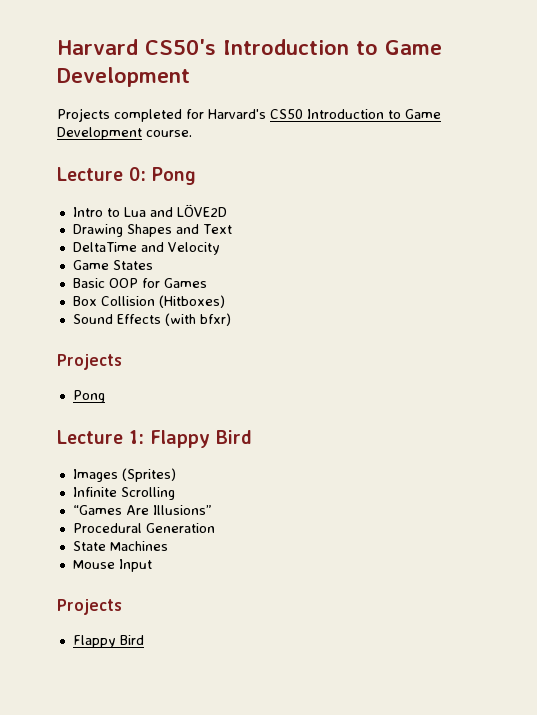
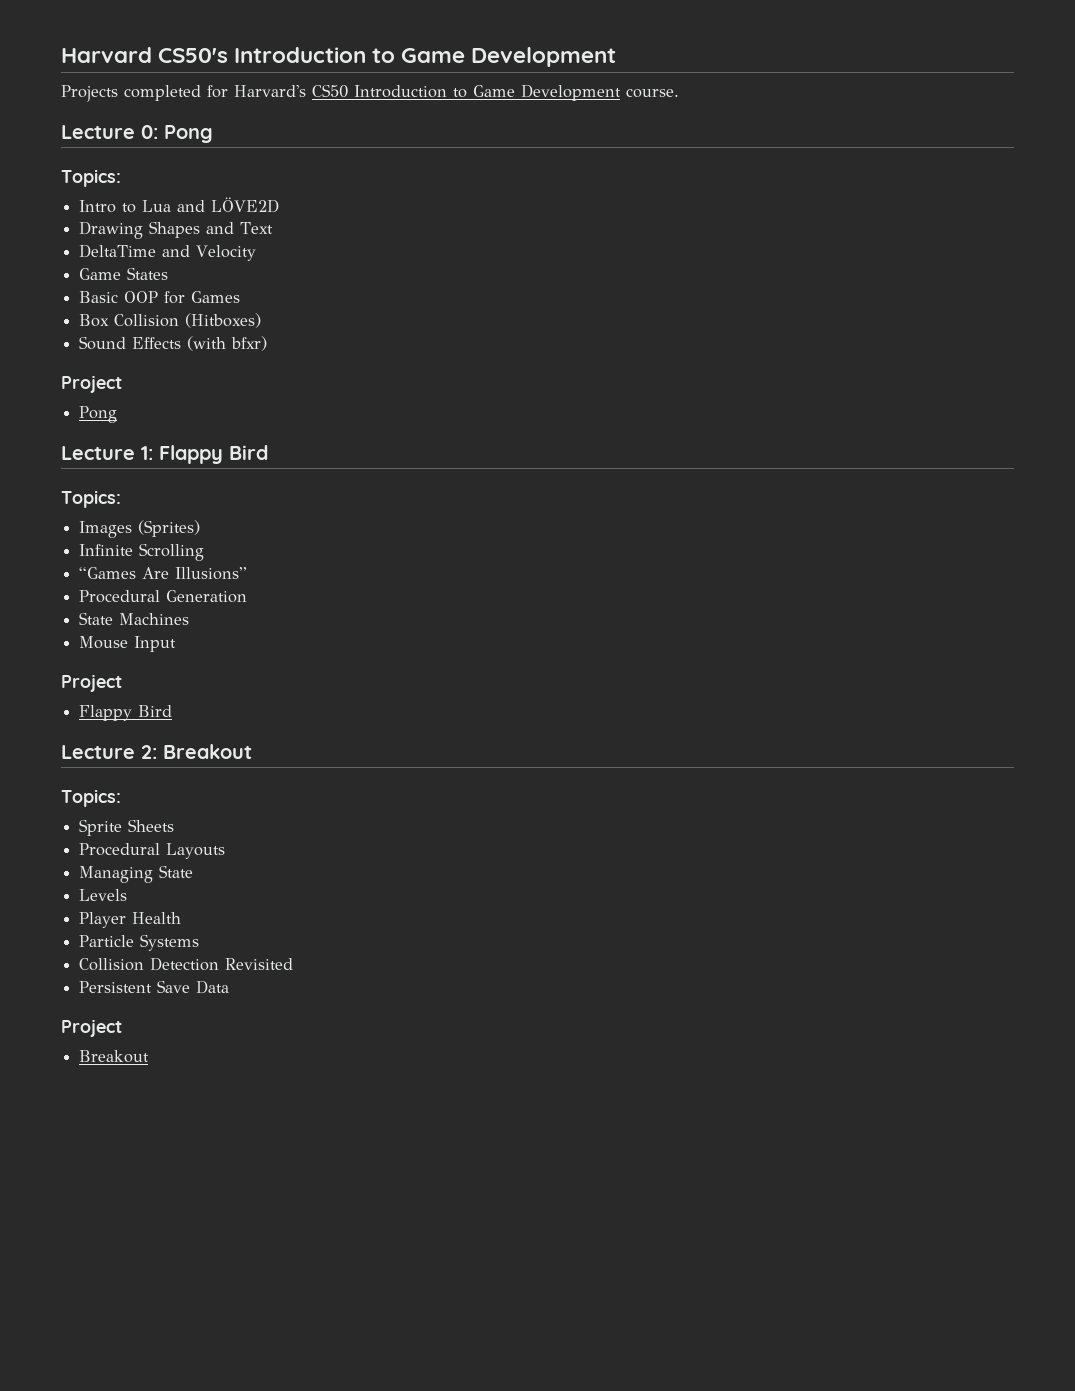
  Lecture 0: Pong
+ Topics:
  Sound Effects (with bfxr)
- Projects
+ Project
  Lecture 1: Flappy Bird
+ Topics:
  Mouse Input
- Projects
+ Project
  Flappy Bird
+ Lecture 2: Breakout
+ Topics:
+ Sprite Sheets
+ Procedural Layouts
+ Managing State
+ Levels
+ Player Health
+ Particle Systems
+ Collision Detection Revisited
+ Persistent Save Data
+ Project
+ Breakout

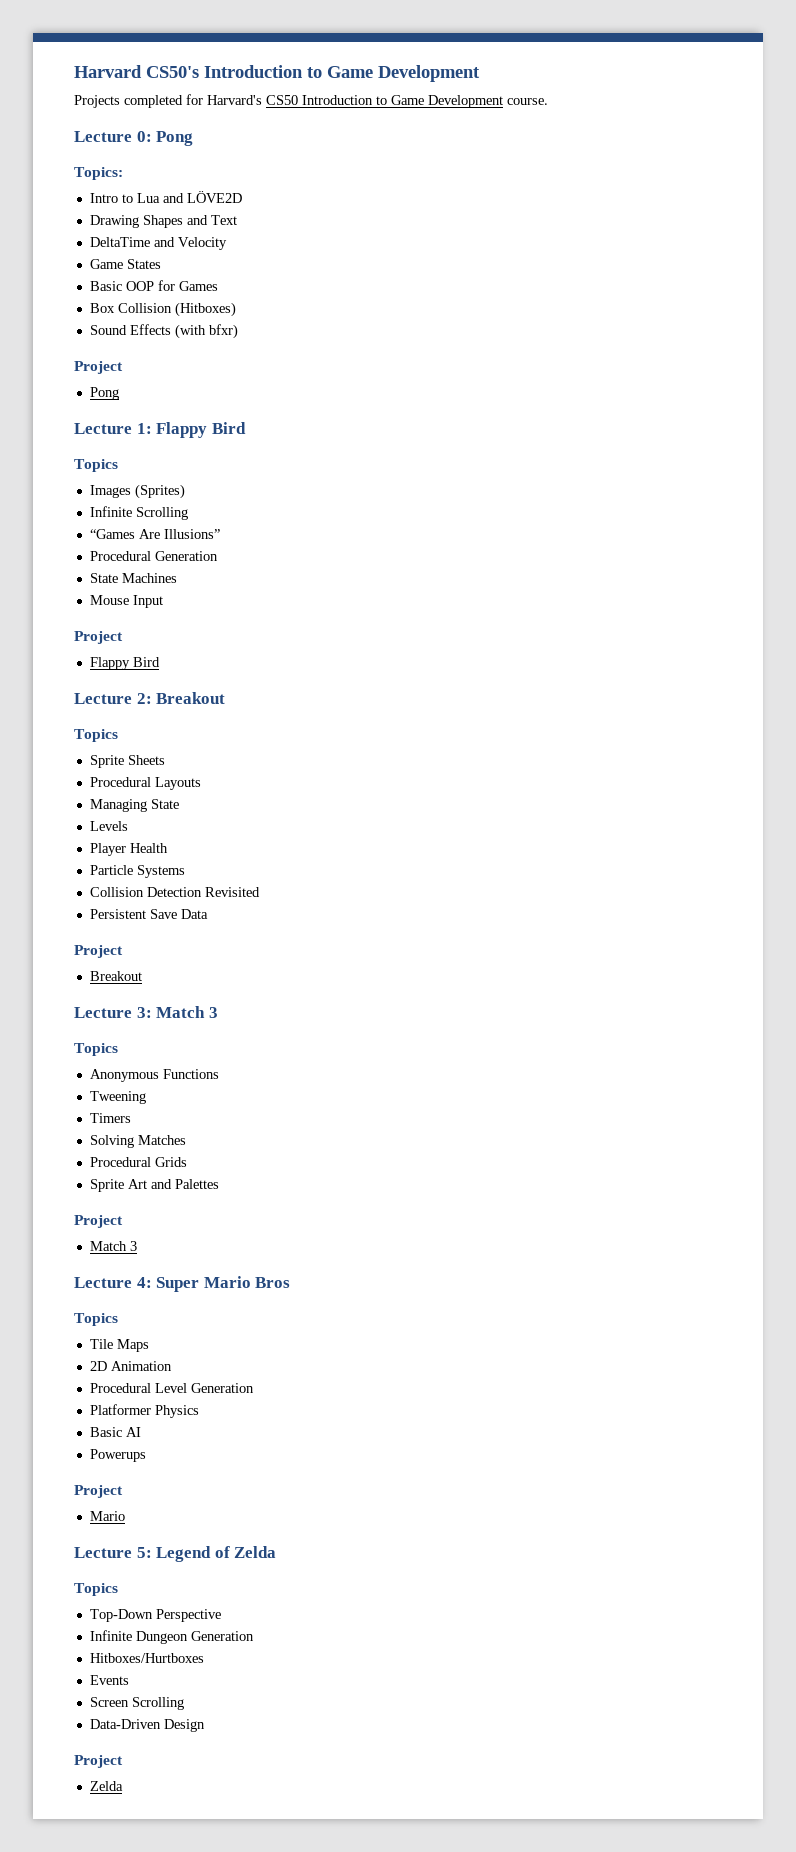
  Lecture 1: Flappy Bird
- Topics:
+ Topics
  Lecture 2: Breakout
- Topics:
+ Topics
+ Lecture 3: Match 3
+ Topics
+ Anonymous Functions
+ Tweening
+ Timers
+ Solving Matches
+ Procedural Grids
+ Sprite Art and Palettes
+ Project
+ Match 3
+ Lecture 4: Super Mario Bros
+ Topics
+ Tile Maps
+ 2D Animation
+ Procedural Level Generation
+ Platformer Physics
+ Basic AI
+ Powerups
+ Project
+ Mario
+ Lecture 5: Legend of Zelda
+ Topics
+ Top-Down Perspective
+ Infinite Dungeon Generation
+ Hitboxes/Hurtboxes
+ Events
+ Screen Scrolling
+ Data-Driven Design
+ Project
+ Zelda

